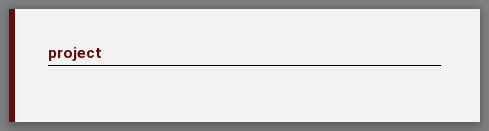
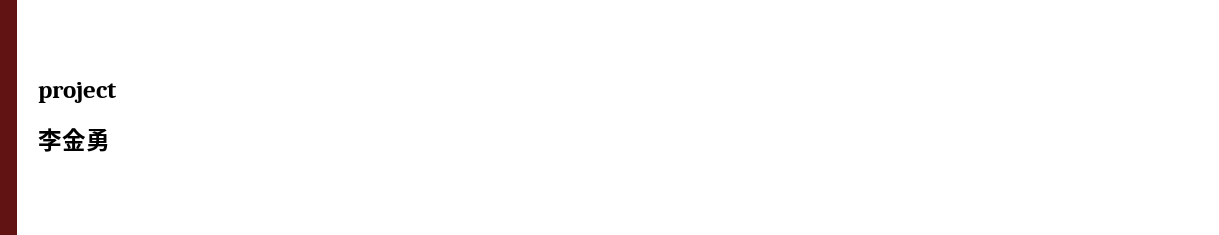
+ 李金勇

